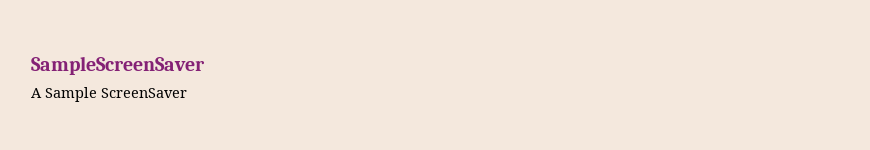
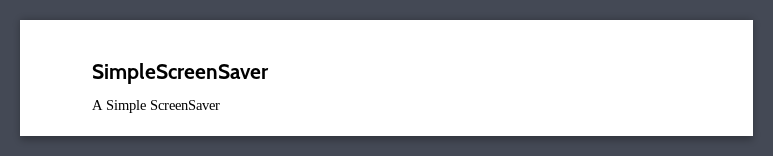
- SampleScreenSaver
+ SimpleScreenSaver
- A Sample ScreenSaver
+ A Simple ScreenSaver

